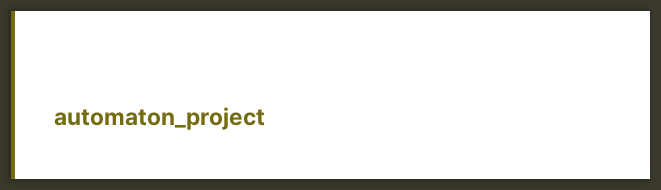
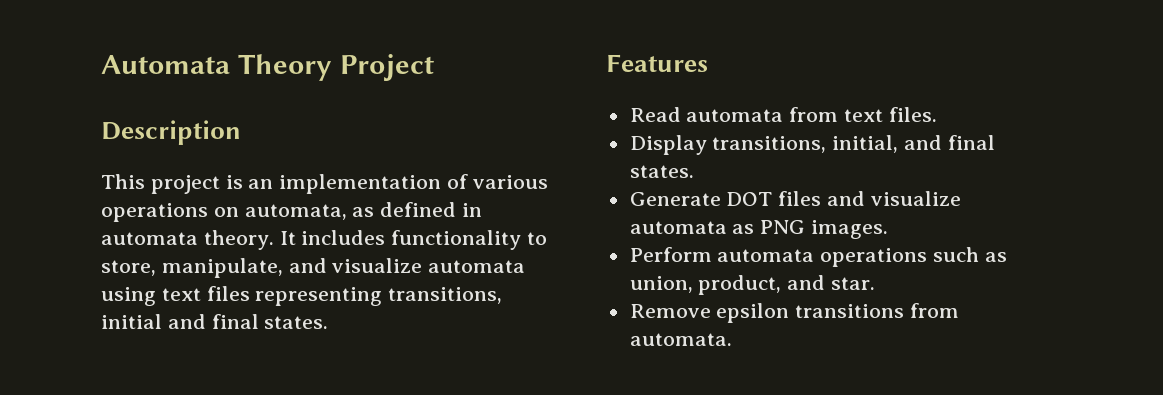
- automaton_project
+ Automata Theory Project
+ Description
+ This project is an implementation of various operations on automata, as defined in automata theory. It includes functionality to store, manipulate, and visualize automata using text files representing transitions, initial and final states.
+ Features
+ Read automata from text files.
+ Display transitions, initial, and final states.
+ Generate DOT files and visualize automata as PNG images.
+ Perform automata operations such as union, product, and star.
+ Remove epsilon transitions from automata.

